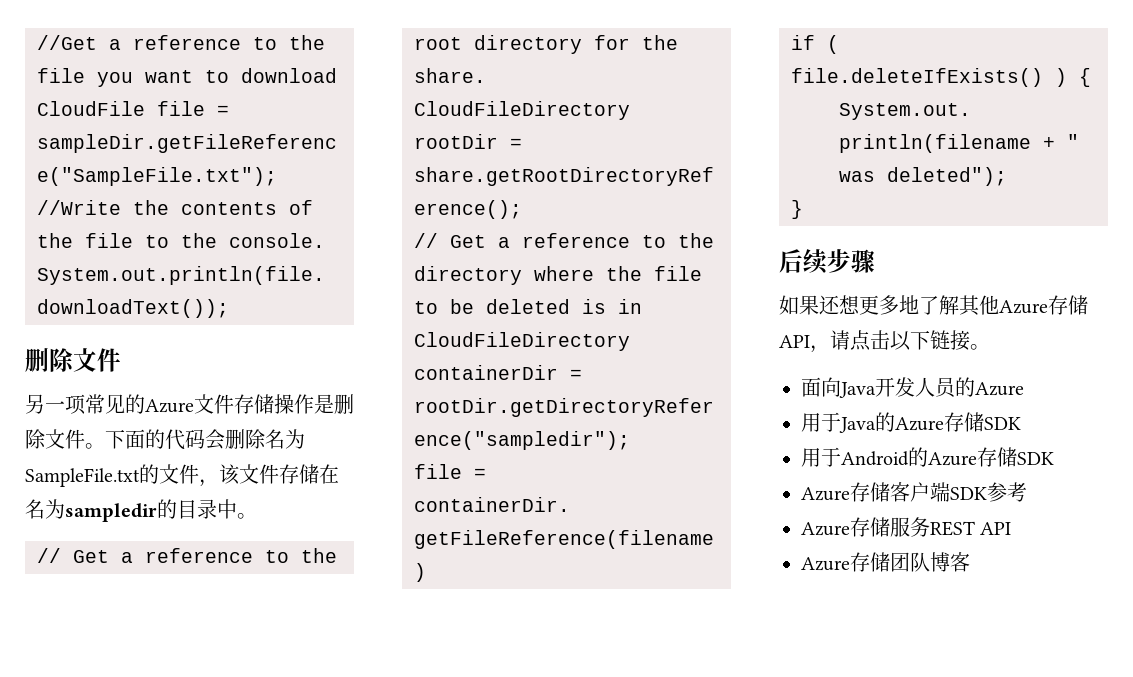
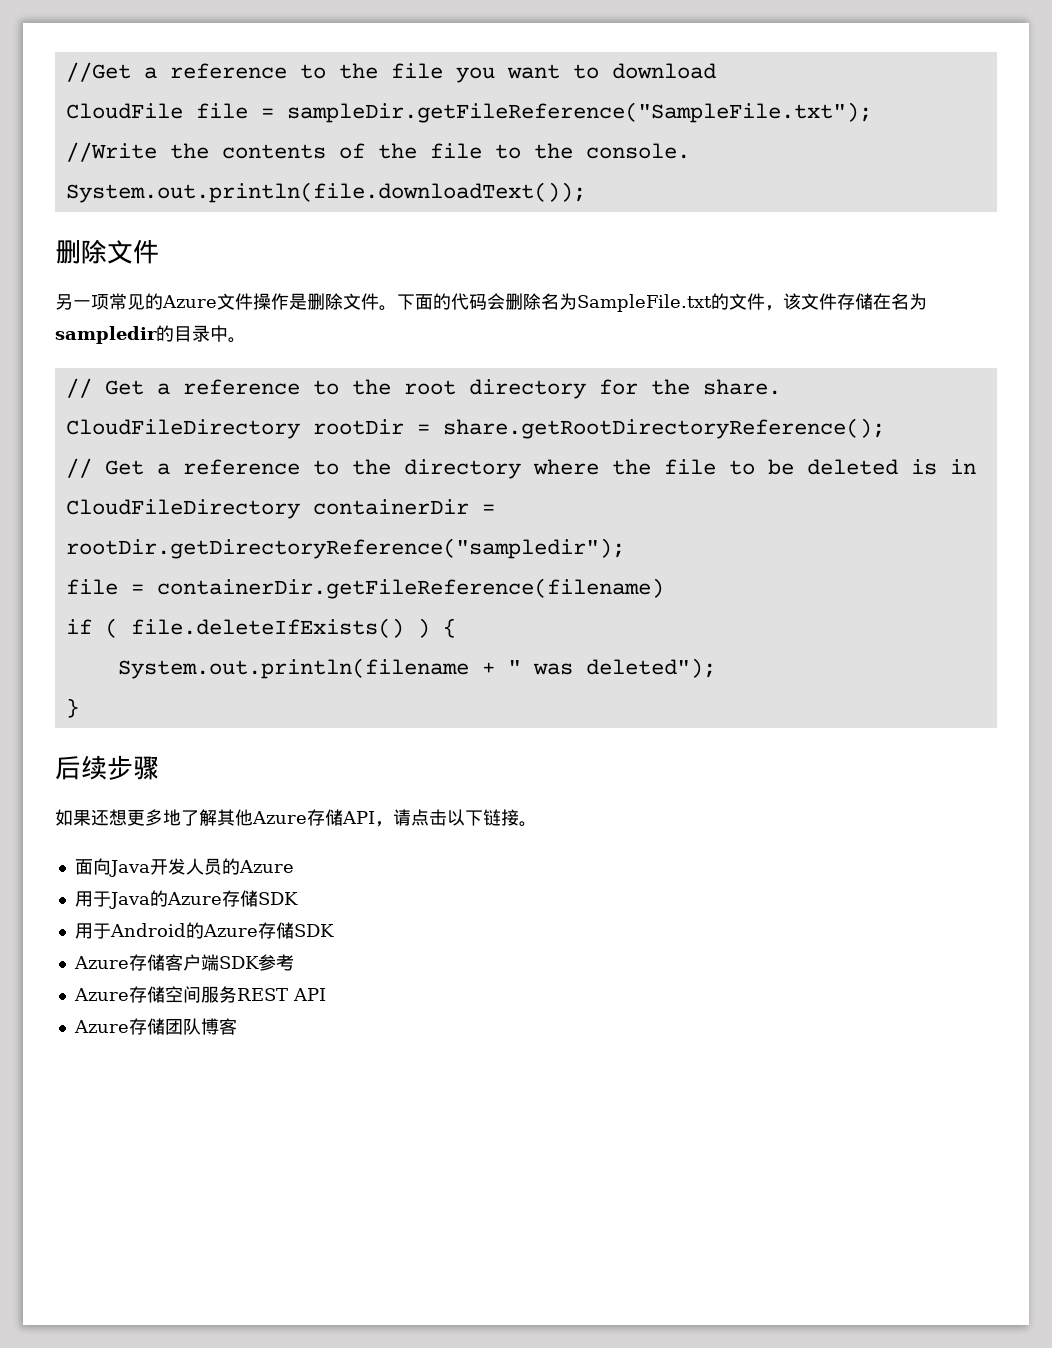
- 另一项常见的Azure文件存储操作是删除文件。
+ 另一项常见的Azure文件操作是删除文件。
- Azure存储服务REST API
+ Azure存储空间服务REST API

